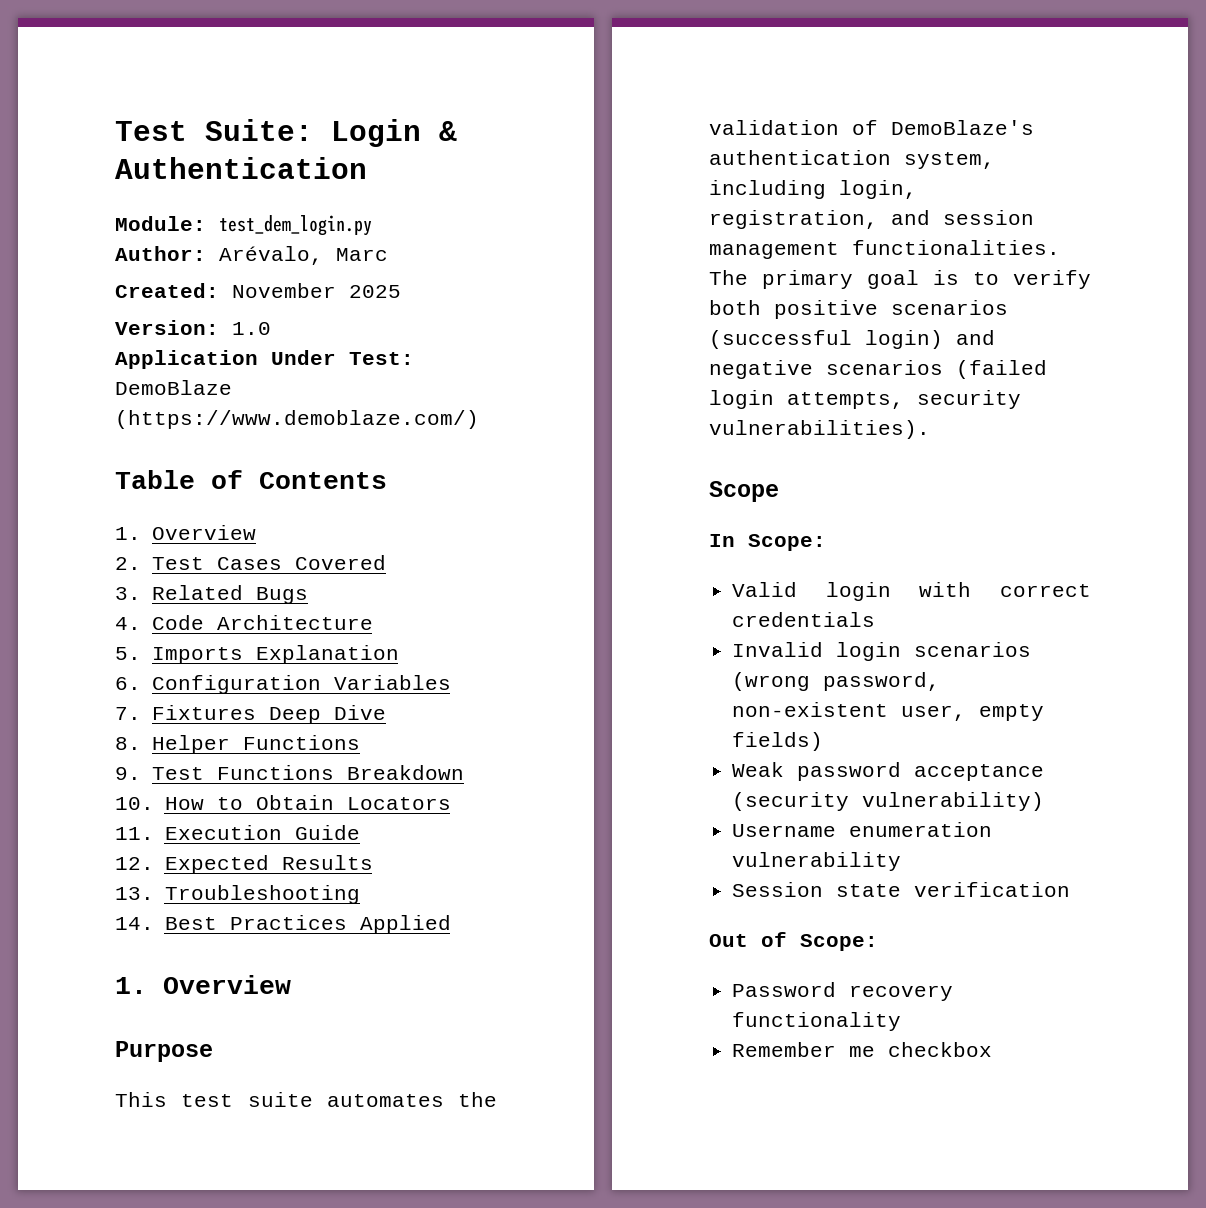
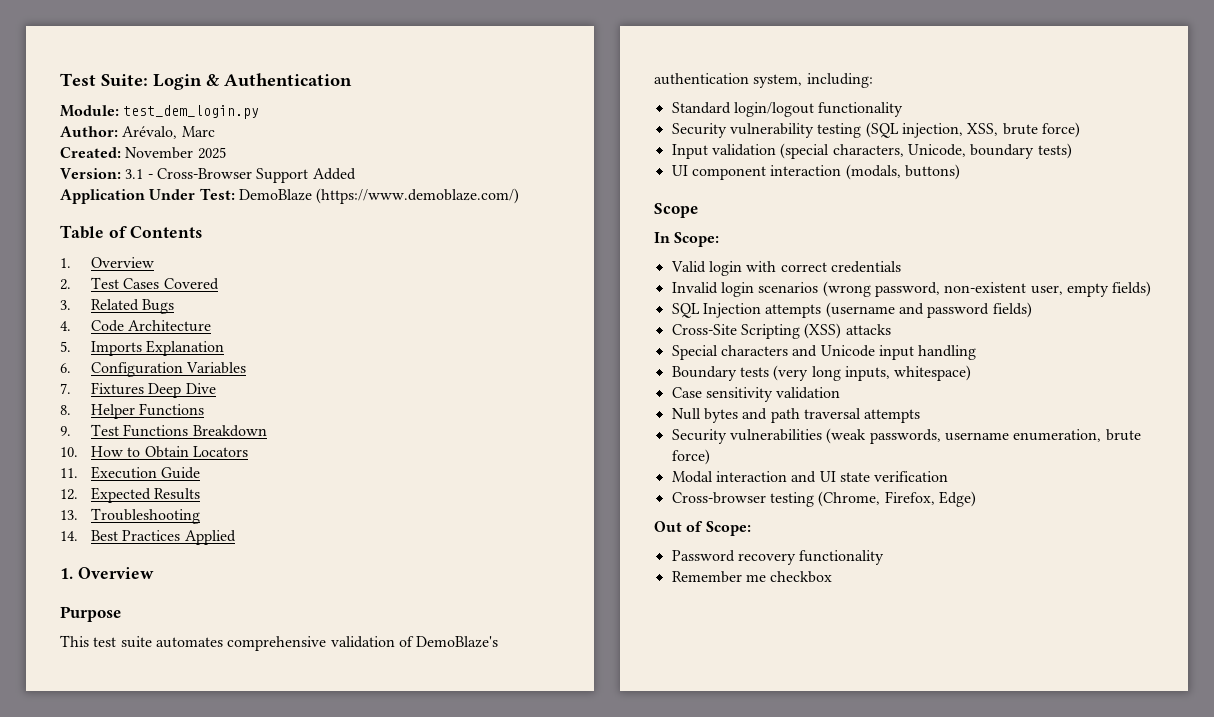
- Version: 1.0
+ Version: 3.1 - Cross-Browser Support Added
- This test suite automates the validation of DemoBlaze's authentication system, including login, registration, and session management functionalities. The primary goal is to verify both positive scenarios (successful login) and negative scenarios (failed login attempts, security vulnerabilities).
+ This test suite automates comprehensive validation of DemoBlaze's authentication system, including:
+ Standard login/logout functionality
+ Security vulnerability testing (SQL injection, XSS, brute force)
+ Input validation (special characters, Unicode, boundary tests)
+ UI component interaction (modals, buttons)
- Weak password acceptance (security vulnerability)
- Username enumeration vulnerability
- Session state verification
+ SQL Injection attempts (username and password fields)
+ Cross-Site Scripting (XSS) attacks
+ Special characters and Unicode input handling
+ Boundary tests (very long inputs, whitespace)
+ Case sensitivity validation
+ Null bytes and path traversal attempts
+ Security vulnerabilities (weak passwords, username enumeration, brute force)
+ Modal interaction and UI state verification
+ Cross-browser testing (Chrome, Firefox, Edge)

